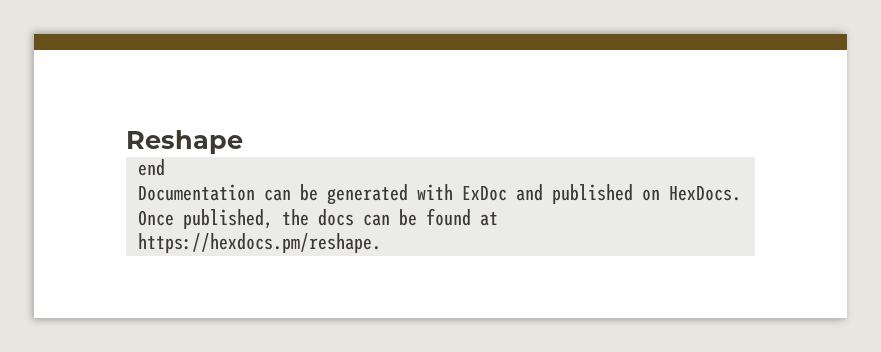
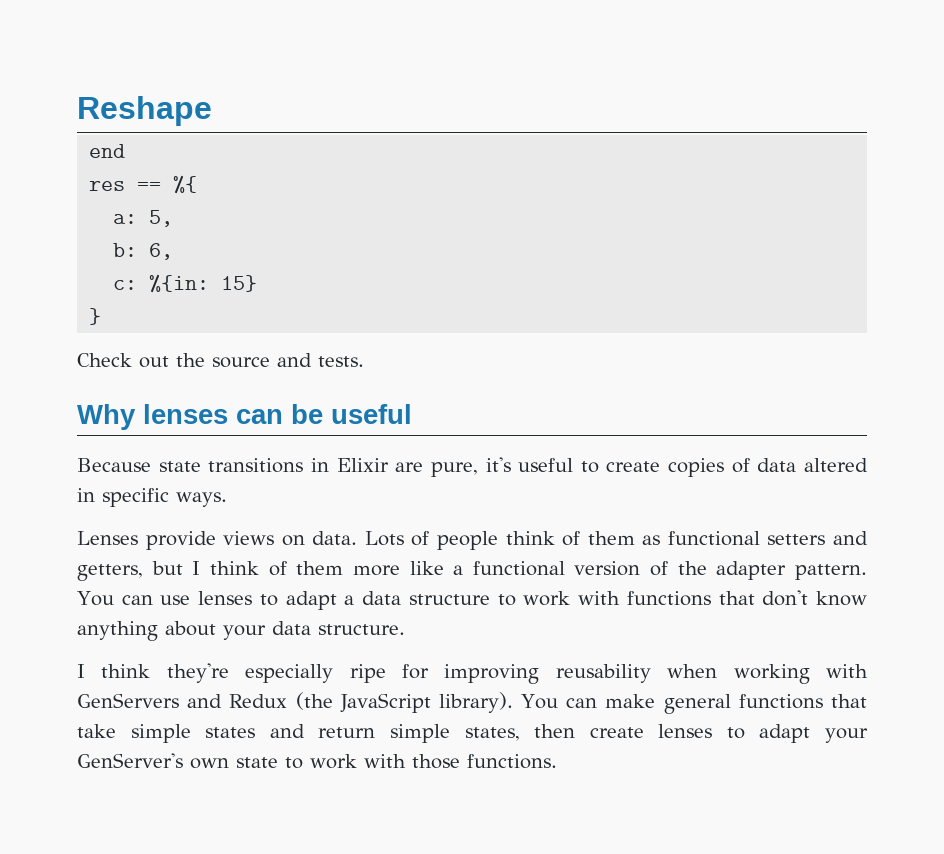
- Documentation can be generated with ExDoc and published on HexDocs. Once published, the docs can be found at https://hexdocs.pm/reshape.
+ res == %{
+ a: 5,
+ b: 6,
+ c: %{in: 15}
+ }
+ Check out the source and tests.
+ Why lenses can be useful
+ Because state transitions in Elixir are pure, it's useful to create copies of data altered in specific ways.
+ Lenses provide views on data. Lots of people think of them as functional setters and getters, but I think of them more like a functional version of the adapter pattern. You can use lenses to adapt a data structure to work with functions that don't know anything about your data structure.
+ I think they're especially ripe for improving reusability when working with GenServers and Redux (the JavaScript library). You can make general functions that take simple states and return simple states, then create lenses to adapt your GenServer's own state to work with those functions.

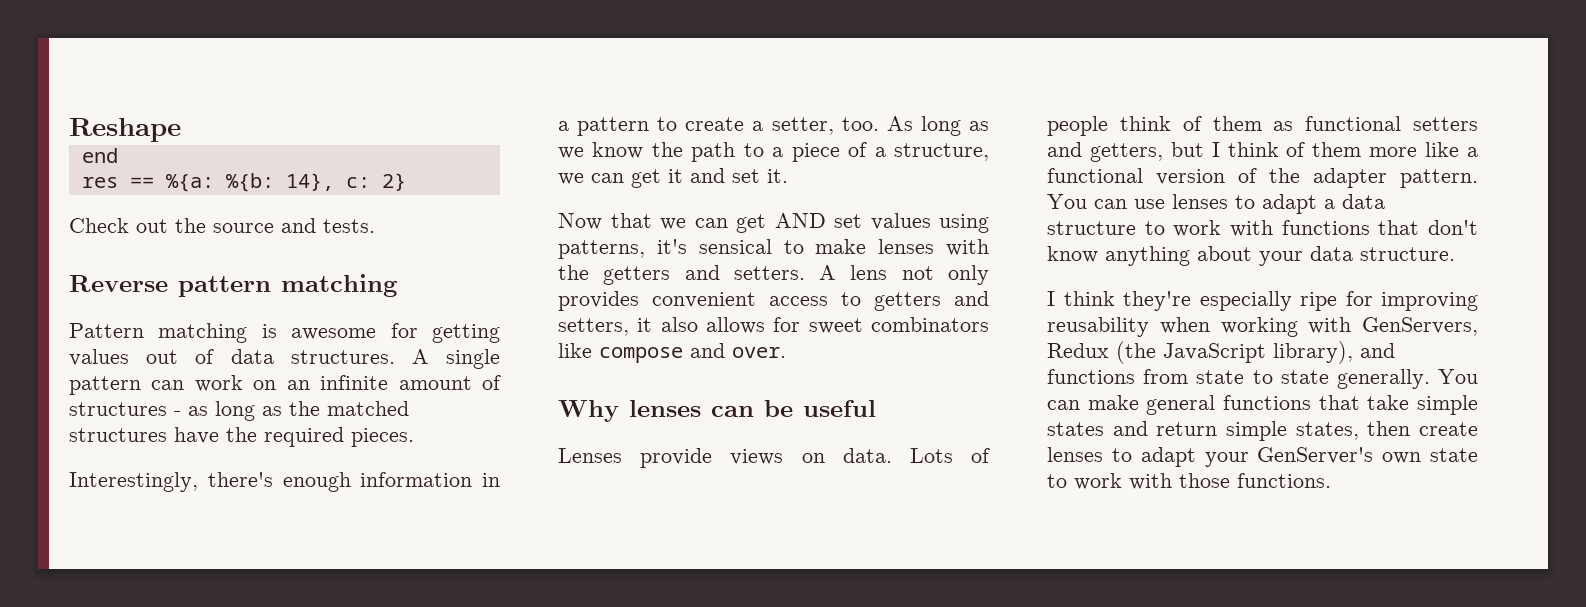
- res == %{
- a: 5,
- b: 6,
- c: %{in: 15}
- }
+ res == %{a: %{b: 14}, c: 2}
+ Reverse pattern matching
+ Pattern matching is awesome for getting values out of data structures. A single pattern can work on an infinite amount of structures - as long as the matched structures have the required pieces.
+ Interestingly, there's enough information in a pattern to create a setter, too. As long as we know the path to a piece of a structure, we can get it and set it.
+ Now that we can get AND set values using patterns, it's sensical to make lenses with the getters and setters. A lens not only provides convenient access to getters and setters, it also allows for sweet combinators like compose and over.
- Because state transitions in Elixir are pure, it's useful to create copies of data altered in specific ways.
- I think they're especially ripe for improving reusability when working with GenServers and Redux (the JavaScript library).
+ I think they're especially ripe for improving reusability when working with GenServers, Redux (the JavaScript library), and functions from state to state generally.

